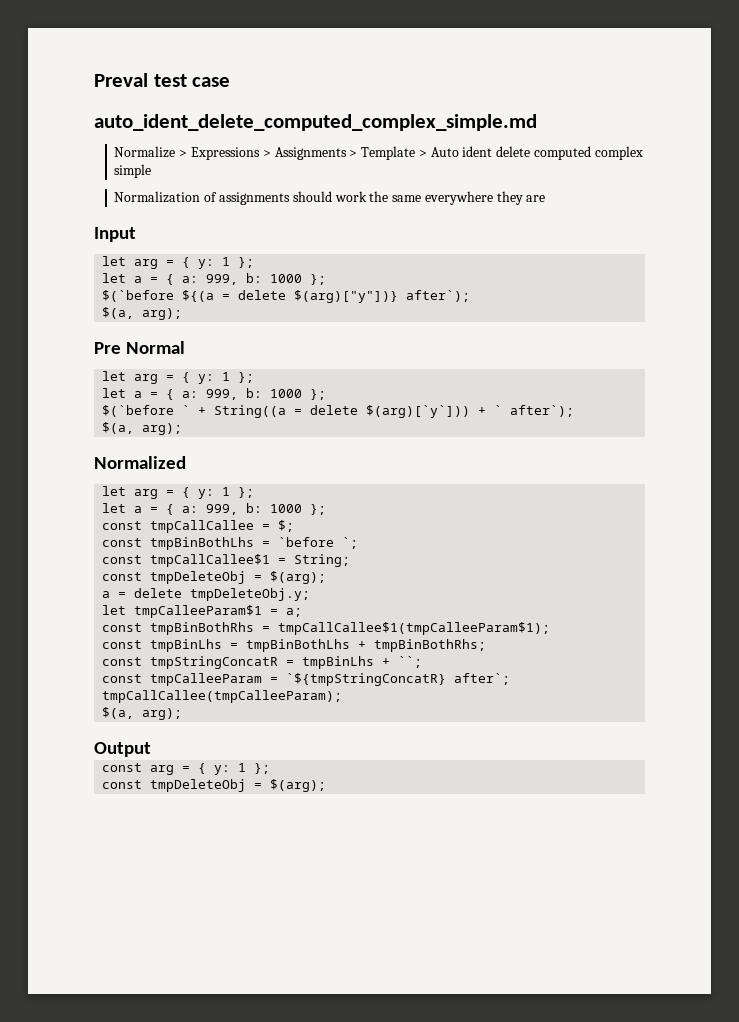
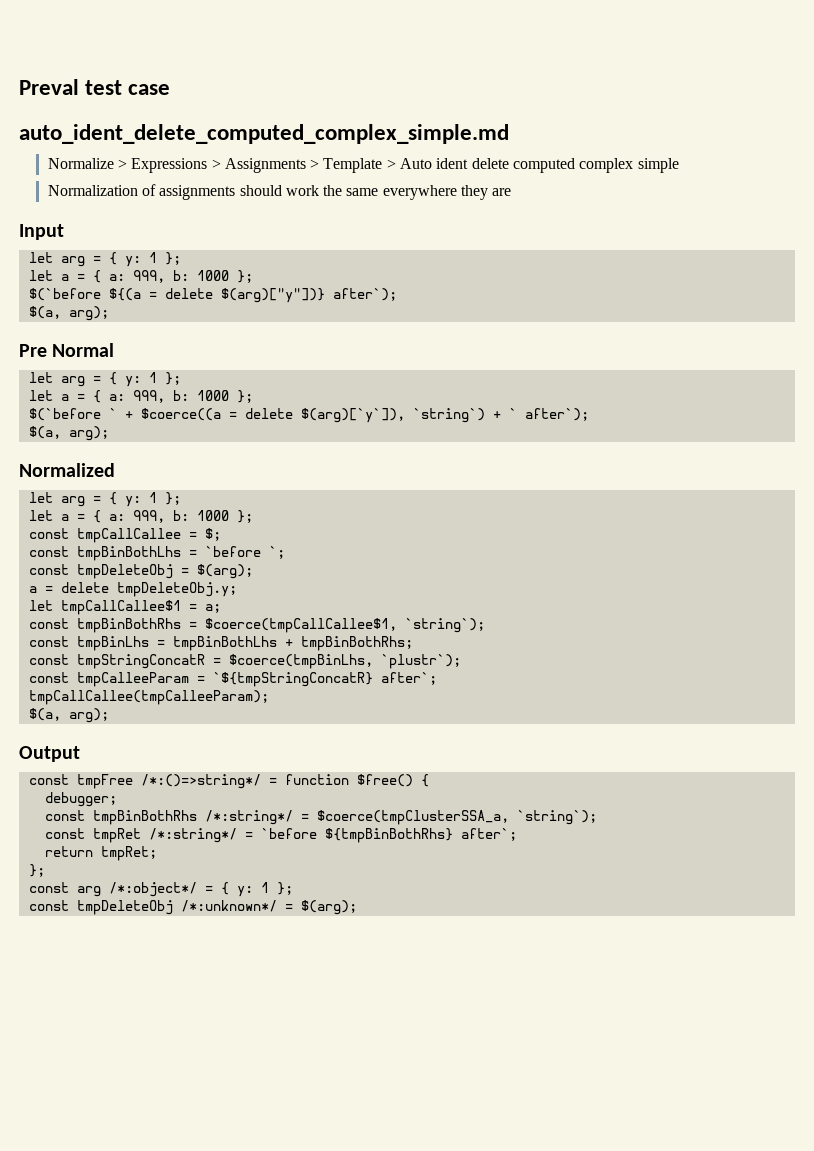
- $(`before ` + String((a = delete $(arg)[`y`])) + ` after`);
+ $(`before ` + $coerce((a = delete $(arg)[`y`]), `string`) + ` after`);
- const tmpCallCallee$1 = String;
- let tmpCalleeParam$1 = a;
+ let tmpCallCallee$1 = a;
- const tmpBinBothRhs = tmpCallCallee$1(tmpCalleeParam$1);
+ const tmpBinBothRhs = $coerce(tmpCallCallee$1, `string`);
- const tmpStringConcatR = tmpBinLhs + ``;
+ const tmpStringConcatR = $coerce(tmpBinLhs, `plustr`);
+ const tmpFree /*:()=>string*/ = function $free() {
+ debugger;
+ const tmpBinBothRhs /*:string*/ = $coerce(tmpClusterSSA_a, `string`);
+ const tmpRet /*:string*/ = `before ${tmpBinBothRhs} after`;
+ return tmpRet;
+ };
- const arg = { y: 1 };
- const tmpDeleteObj = $(arg);
+ const arg /*:object*/ = { y: 1 };
+ const tmpDeleteObj /*:unknown*/ = $(arg);

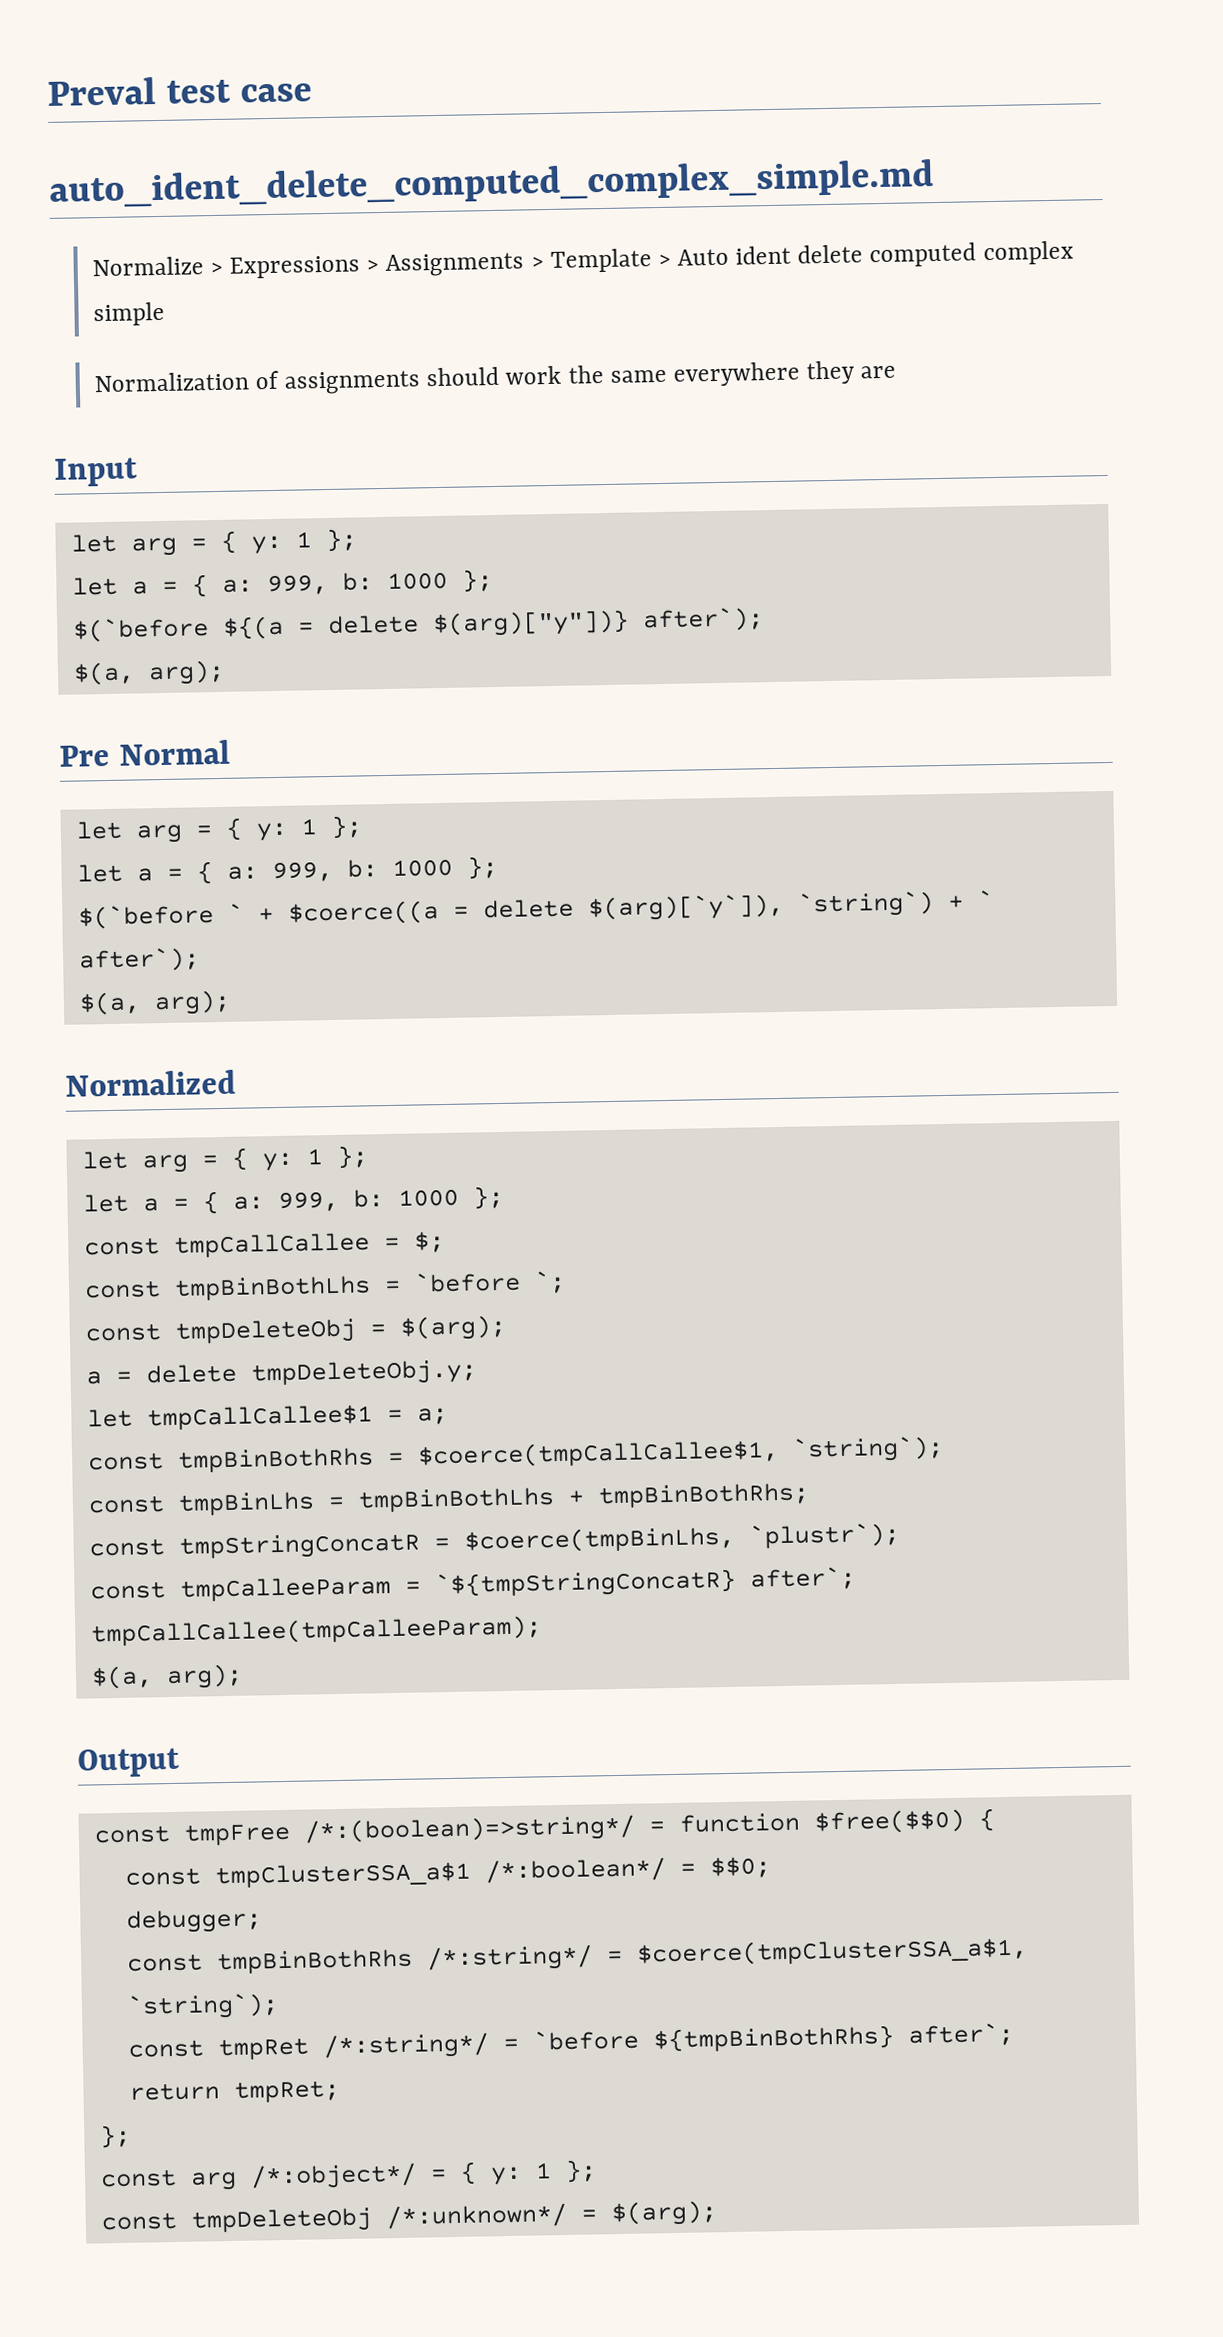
- const tmpFree /*:()=>string*/ = function $free() {
+ const tmpFree /*:(boolean)=>string*/ = function $free($$0) {
+ const tmpClusterSSA_a$1 /*:boolean*/ = $$0;
- const tmpBinBothRhs /*:string*/ = $coerce(tmpClusterSSA_a, `string`);
+ const tmpBinBothRhs /*:string*/ = $coerce(tmpClusterSSA_a$1, `string`);

